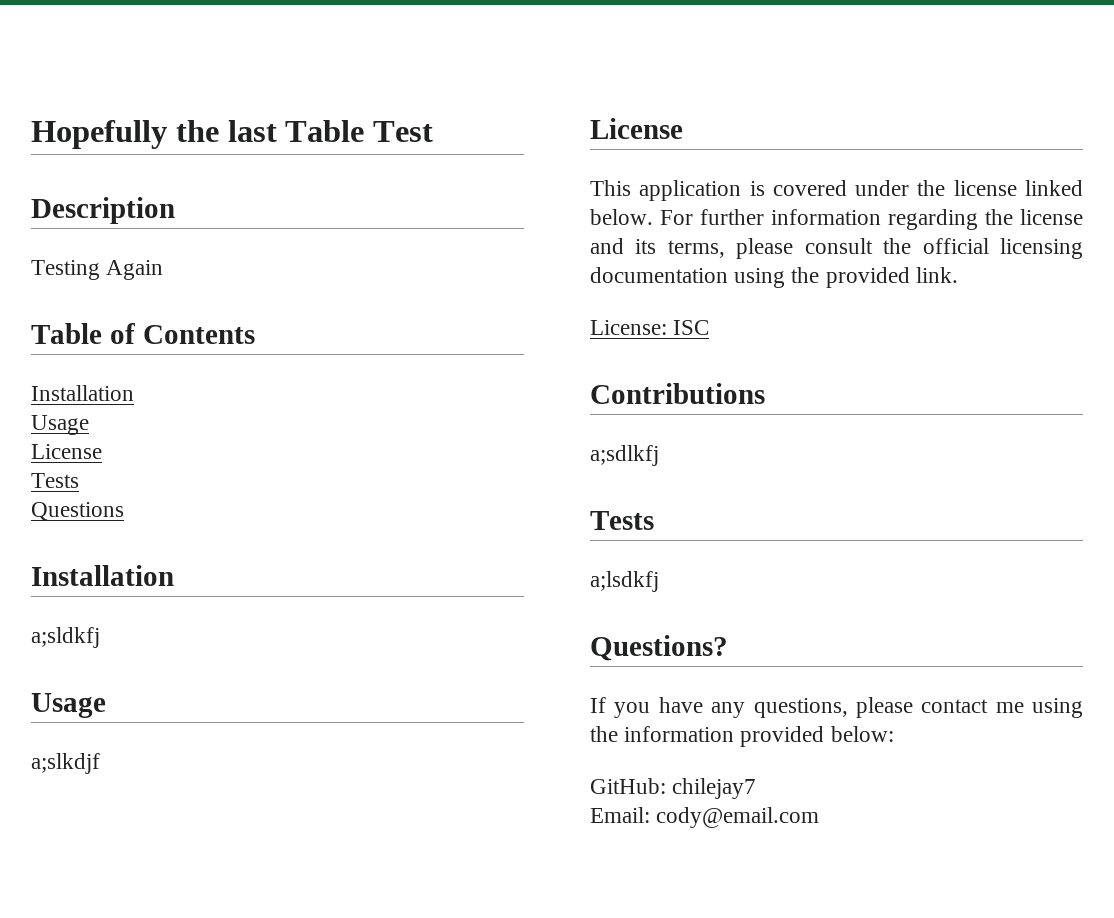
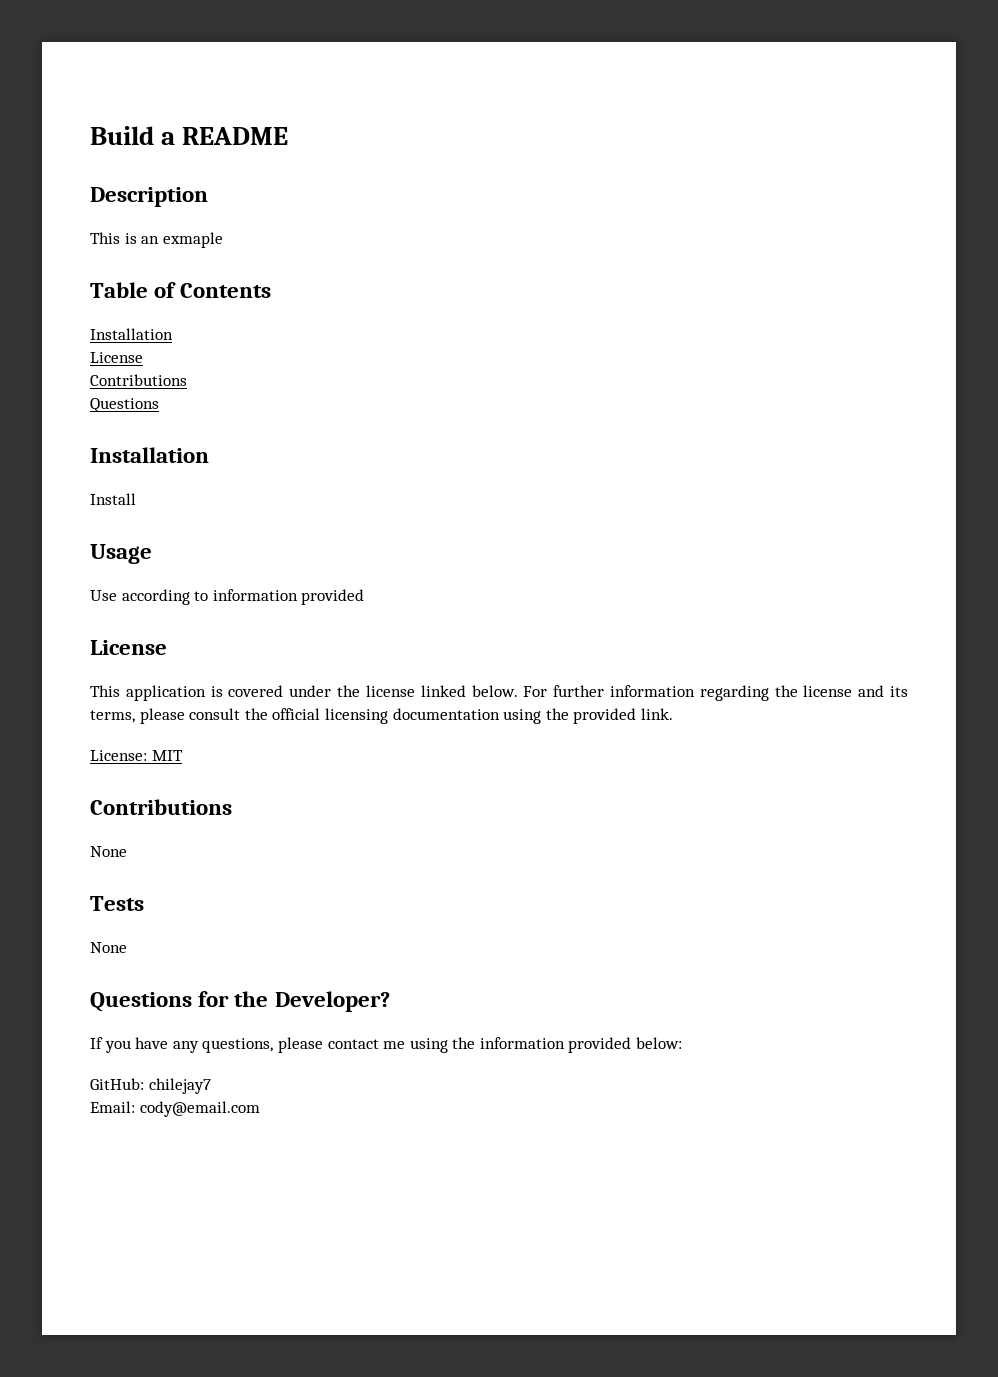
- Hopefully the last Table Test
+ Build a README
  Description
- Testing Again
+ This is an exmaple
  Table of Contents
  Installation
- Usage
  License
- Tests
+ Contributions
- a;sldkfj
+ Install
  Usage
- a;slkdjf
+ Use according to information provided
- License: ISC
+ License: MIT
  Contributions
- a;sdlkfj
+ None
  Tests
- a;lsdkfj
- Questions?
+ None
+ Questions for the Developer?

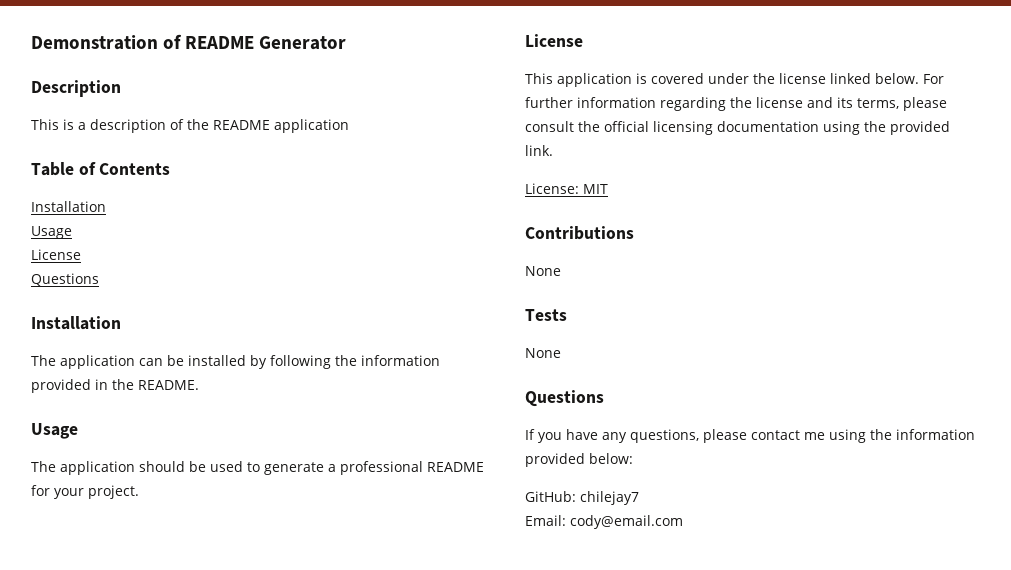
- Build a README
+ Demonstration of README Generator
- This is an exmaple
+ This is a description of the README application
  Table of Contents
  Installation
+ Usage
  License
- Contributions
- Install
+ The application can be installed by following the information provided in the README.
  Usage
- Use according to information provided
+ The application should be used to generate a professional README for your project.
  Tests
  None
- Questions for the Developer?
+ Questions

